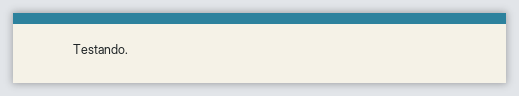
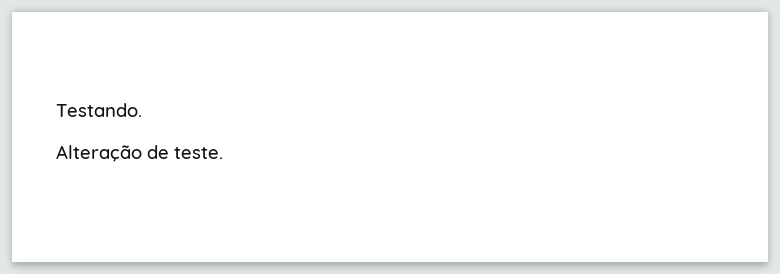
+ Alteração de teste.

